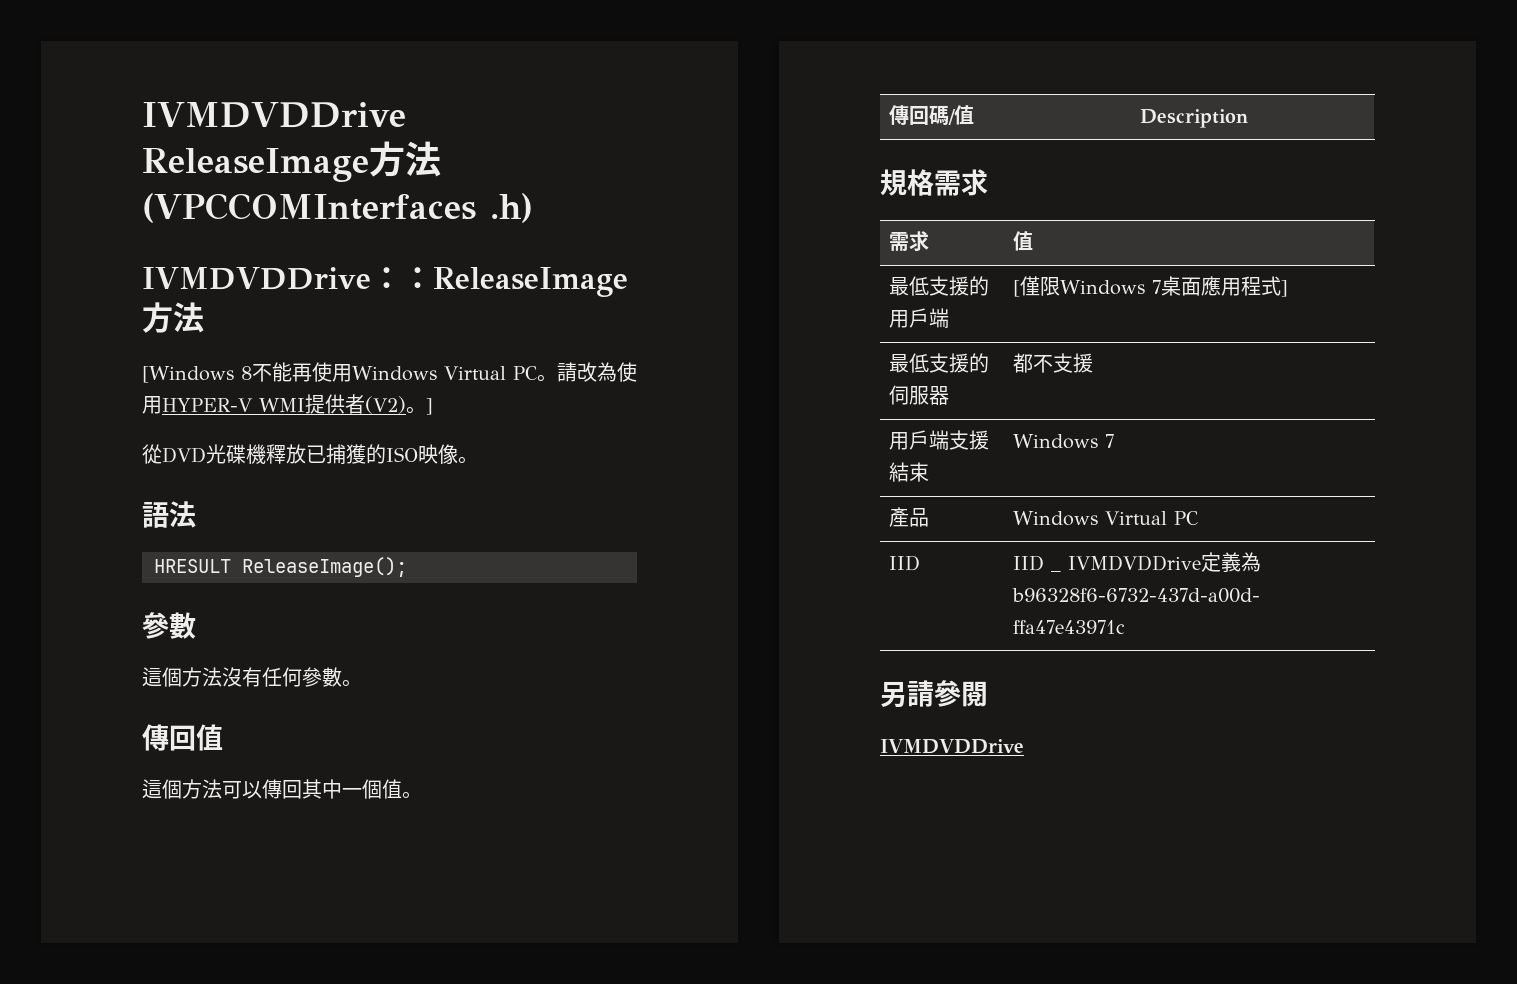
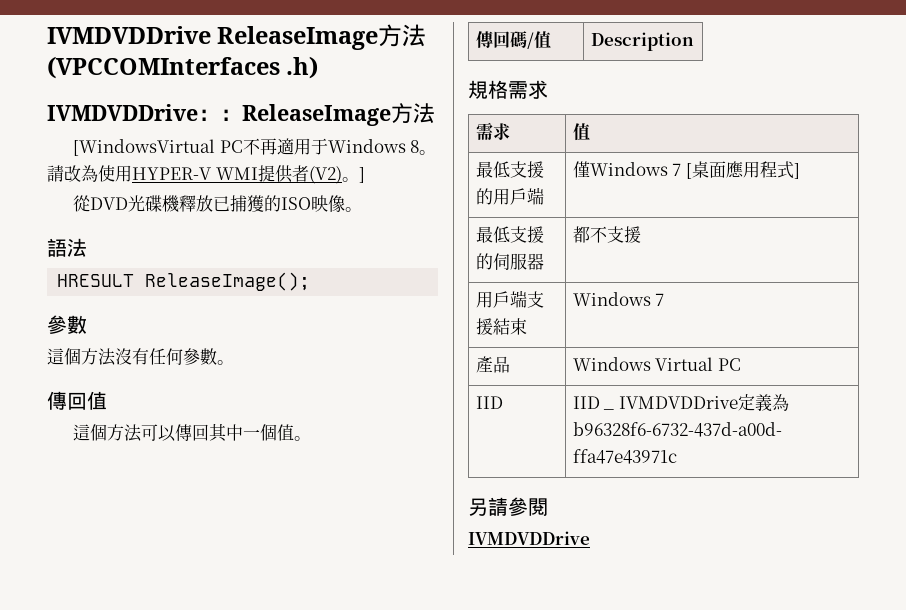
- [Windows 8不能再使用Windows Virtual PC。
+ [WindowsVirtual PC不再適用于Windows 8。
- 最低支援的用戶端 | [僅限Windows 7桌面應用程式]
+ 最低支援的用戶端 | 僅Windows 7 [桌面應用程式]

